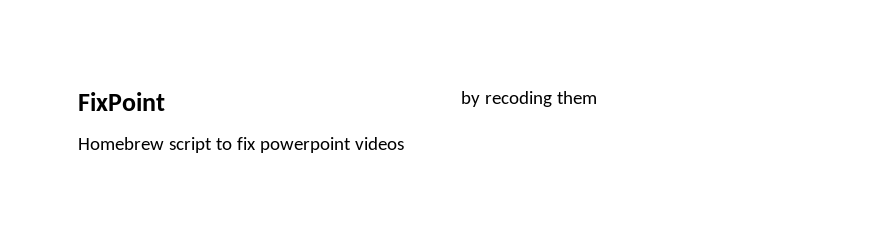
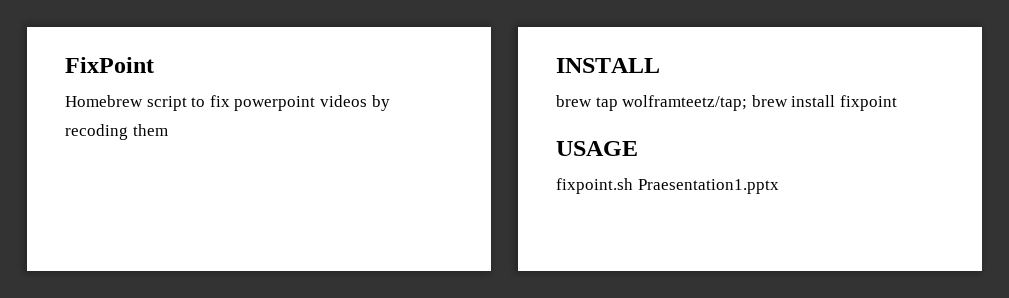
+ INSTALL
+ brew tap wolframteetz/tap; brew install fixpoint
+ USAGE
+ fixpoint.sh Praesentation1.pptx

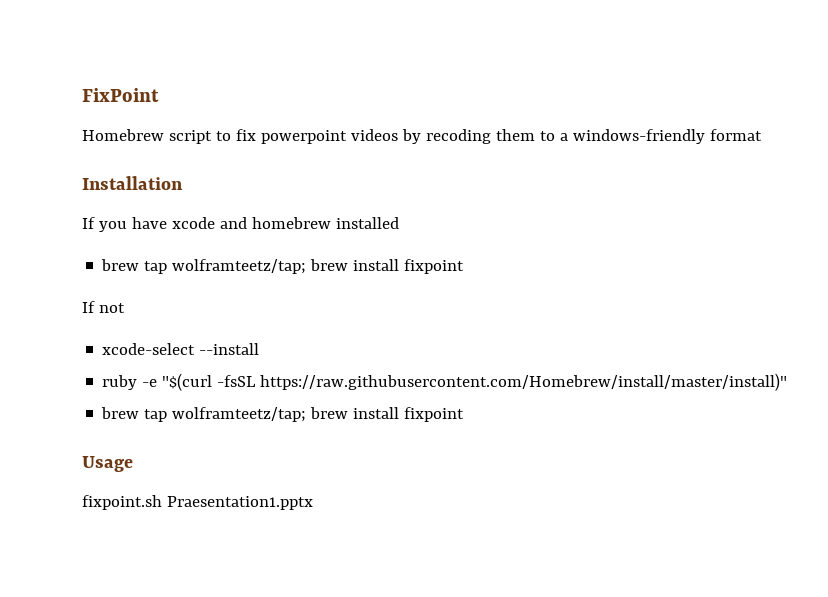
- Homebrew script to fix powerpoint videos by recoding them
- INSTALL
+ Homebrew script to fix powerpoint videos by recoding them to a windows-friendly format
+ Installation
+ If you have xcode and homebrew installed
  brew tap wolframteetz/tap; brew install fixpoint
- USAGE
+ If not
+ xcode-select --install
+ ruby -e "$(curl -fsSL https://raw.githubusercontent.com/Homebrew/install/master/install)"
+ brew tap wolframteetz/tap; brew install fixpoint
+ Usage

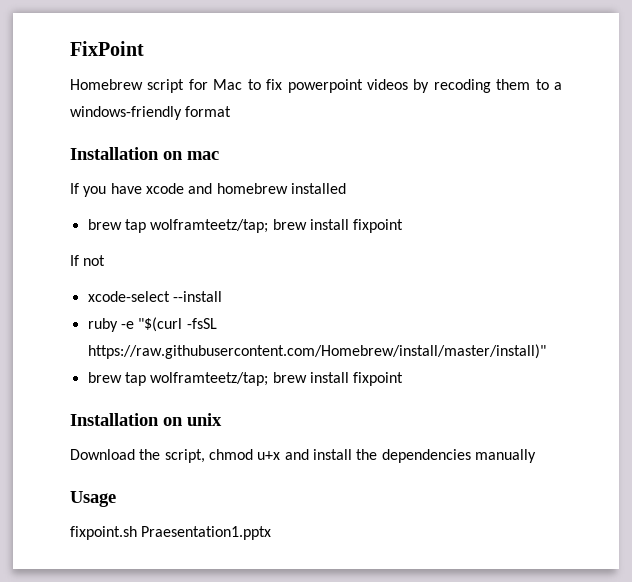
- Homebrew script to fix powerpoint videos by recoding them to a windows-friendly format
+ Homebrew script for Mac to fix powerpoint videos by recoding them to a windows-friendly format
- Installation
+ Installation on mac
+ Installation on unix
+ Download the script, chmod u+x and install the dependencies manually

